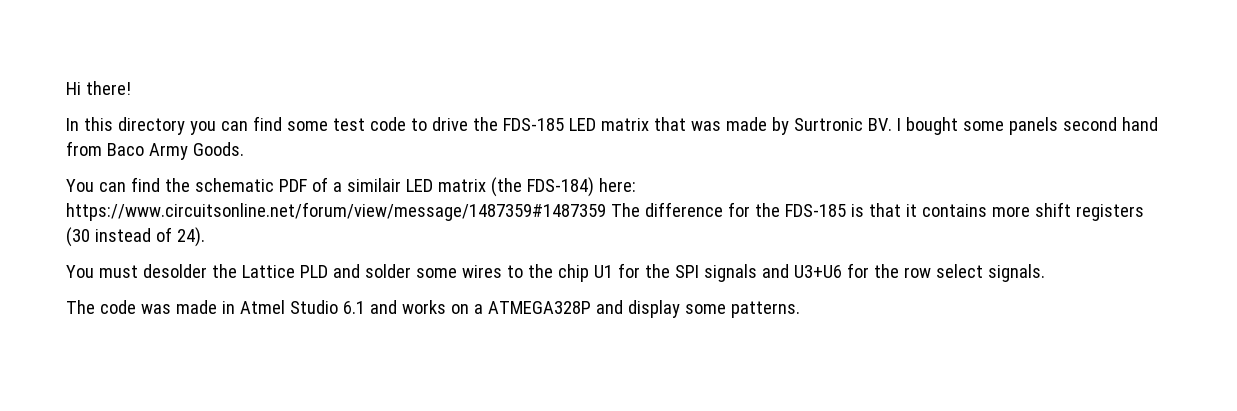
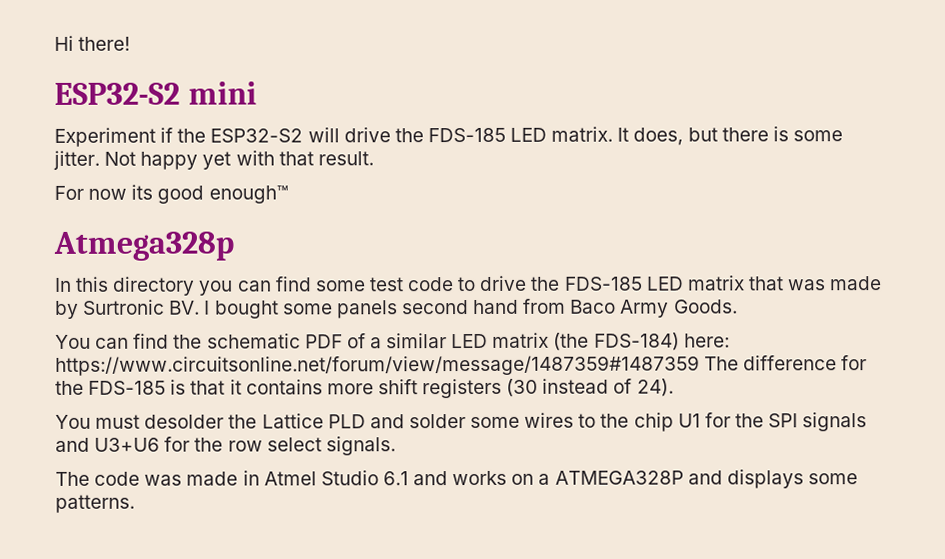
+ ESP32-S2 mini
+ Experiment if the ESP32-S2 will drive the FDS-185 LED matrix. It does, but there is some jitter. Not happy yet with that result.
+ For now its good enough™
+ Atmega328p
- You can find the schematic PDF of a similair LED matrix (the FDS-184) here: https://www.circuitsonline.net/forum/view/message/1487359#1487359 The difference for the FDS-185 is that it contains more shift registers (30 instead of 24).
+ You can find the schematic PDF of a similar LED matrix (the FDS-184) here: https://www.circuitsonline.net/forum/view/message/1487359#1487359 The difference for the FDS-185 is that it contains more shift registers (30 instead of 24).
- The code was made in Atmel Studio 6.1 and works on a ATMEGA328P and display some patterns.
+ The code was made in Atmel Studio 6.1 and works on a ATMEGA328P and displays some patterns.

